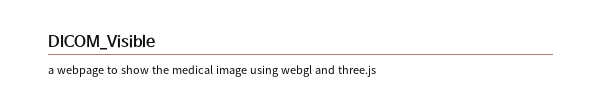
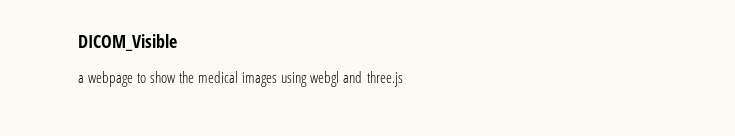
- a webpage to show the medical image using webgl and three.js
+ a webpage to show the medical images using webgl and three.js

